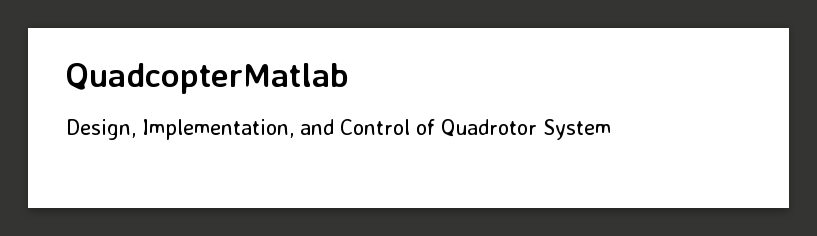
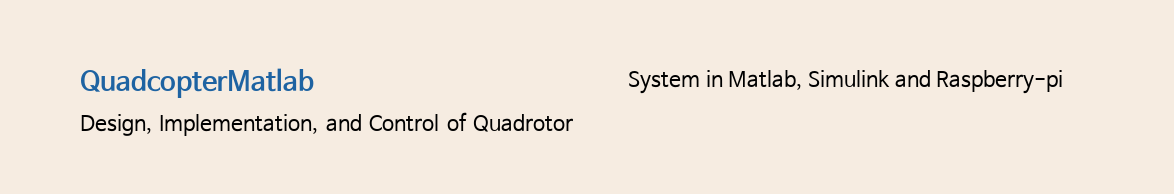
- Design, Implementation, and Control of Quadrotor System
+ Design, Implementation, and Control of Quadrotor System in Matlab, Simulink and Raspberry-pi

